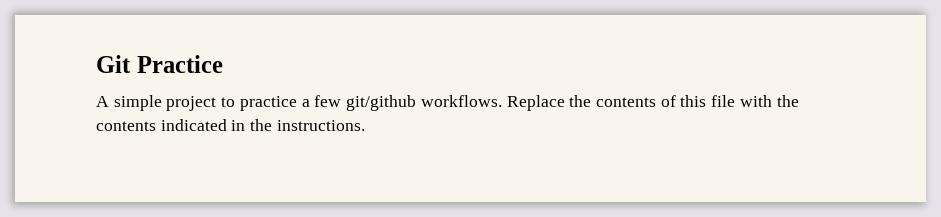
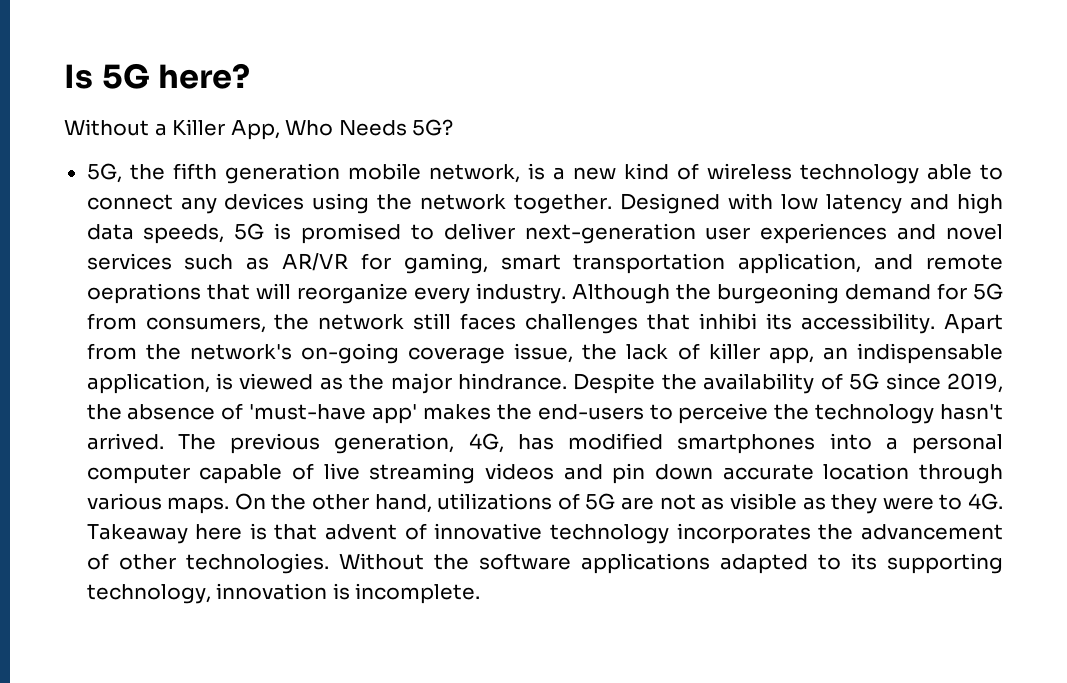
- Git Practice
- A simple project to practice a few git/github workflows. Replace the contents of this file with the contents indicated in the instructions.
+ Is 5G here?
+ Without a Killer App, Who Needs 5G?
+ 5G, the fifth generation mobile network, is a new kind of wireless technology able to connect any devices using the network together. Designed with low latency and high data speeds, 5G is promised to deliver next-generation user experiences and novel services such as AR/VR for gaming, smart transportation application, and remote oeprations that will reorganize every industry. Although the burgeoning demand for 5G from consumers, the network still faces challenges that inhibi its accessibility. Apart from the network's on-going coverage issue, the lack of killer app, an indispensable application, is viewed as the major hindrance. Despite the availability of 5G since 2019, the absence of 'must-have app' makes the end-users to perceive the technology hasn't arrived. The previous generation, 4G, has modified smartphones into a personal computer capable of live streaming videos and pin down accurate location through various maps. On the other hand, utilizations of 5G are not as visible as they were to 4G. Takeaway here is that advent of innovative technology incorporates the advancement of other technologies. Without the software applications adapted to its supporting technology, innovation is incomplete.

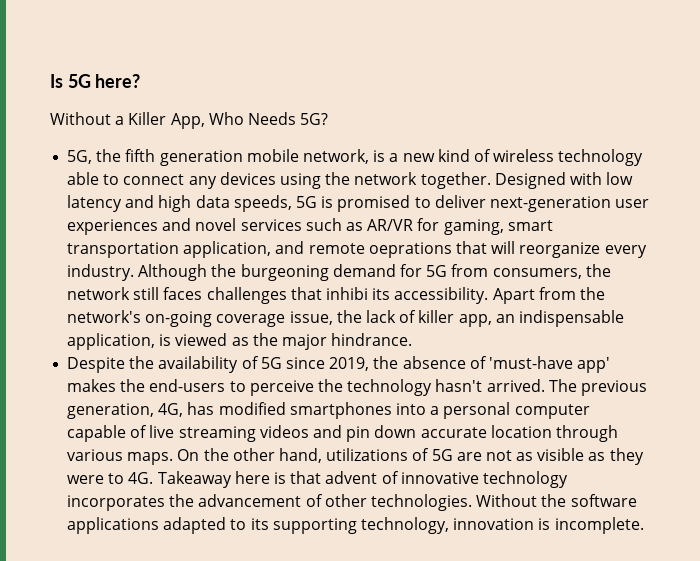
- Apart from the network's on-going coverage issue, the lack of killer app, an indispensable application, is viewed as the major hindrance. Despite the availability of 5G since 2019, the absence of 'must-have app' makes the end-users to perceive the technology hasn't arrived.
+ Apart from the network's on-going coverage issue, the lack of killer app, an indispensable application, is viewed as the major hindrance.
+ Despite the availability of 5G since 2019, the absence of 'must-have app' makes the end-users to perceive the technology hasn't arrived.

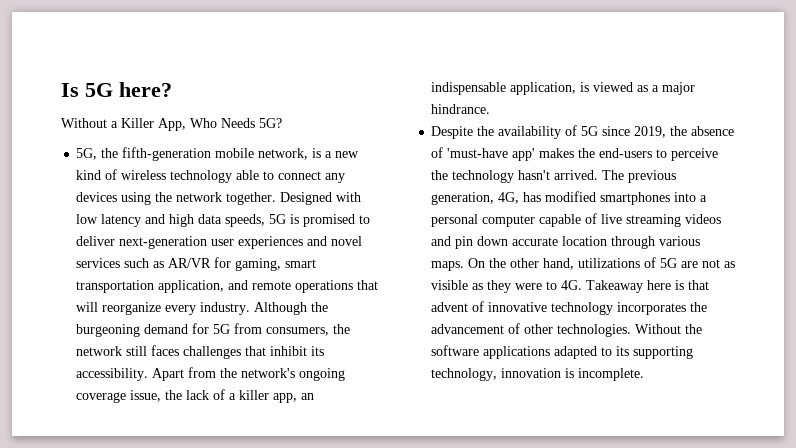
- 5G, the fifth generation mobile network, is a new kind of wireless technology able to connect any devices using the network together.
+ 5G, the fifth-generation mobile network, is a new kind of wireless technology able to connect any devices using the network together.
- Designed with low latency and high data speeds, 5G is promised to deliver next-generation user experiences and novel services such as AR/VR for gaming, smart transportation application, and remote oeprations that will reorganize every industry.
+ Designed with low latency and high data speeds, 5G is promised to deliver next-generation user experiences and novel services such as AR/VR for gaming, smart transportation application, and remote operations that will reorganize every industry.
- Although the burgeoning demand for 5G from consumers, the network still faces challenges that inhibi its accessibility.
+ Although the burgeoning demand for 5G from consumers, the network still faces challenges that inhibit its accessibility.
- Apart from the network's on-going coverage issue, the lack of killer app, an indispensable application, is viewed as the major hindrance.
+ Apart from the network's ongoing coverage issue, the lack of a killer app, an indispensable application, is viewed as a major hindrance.

